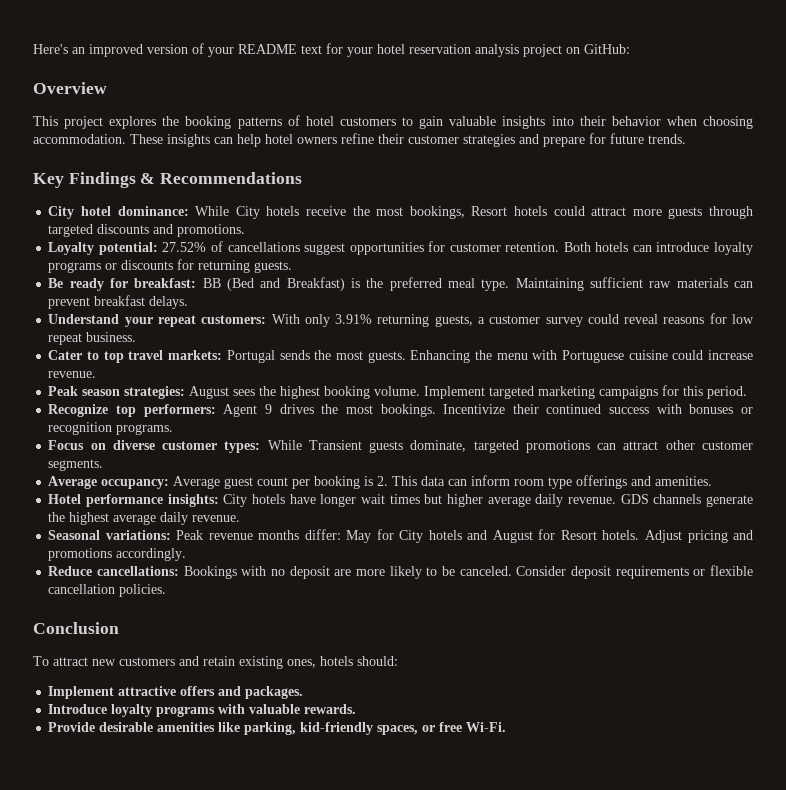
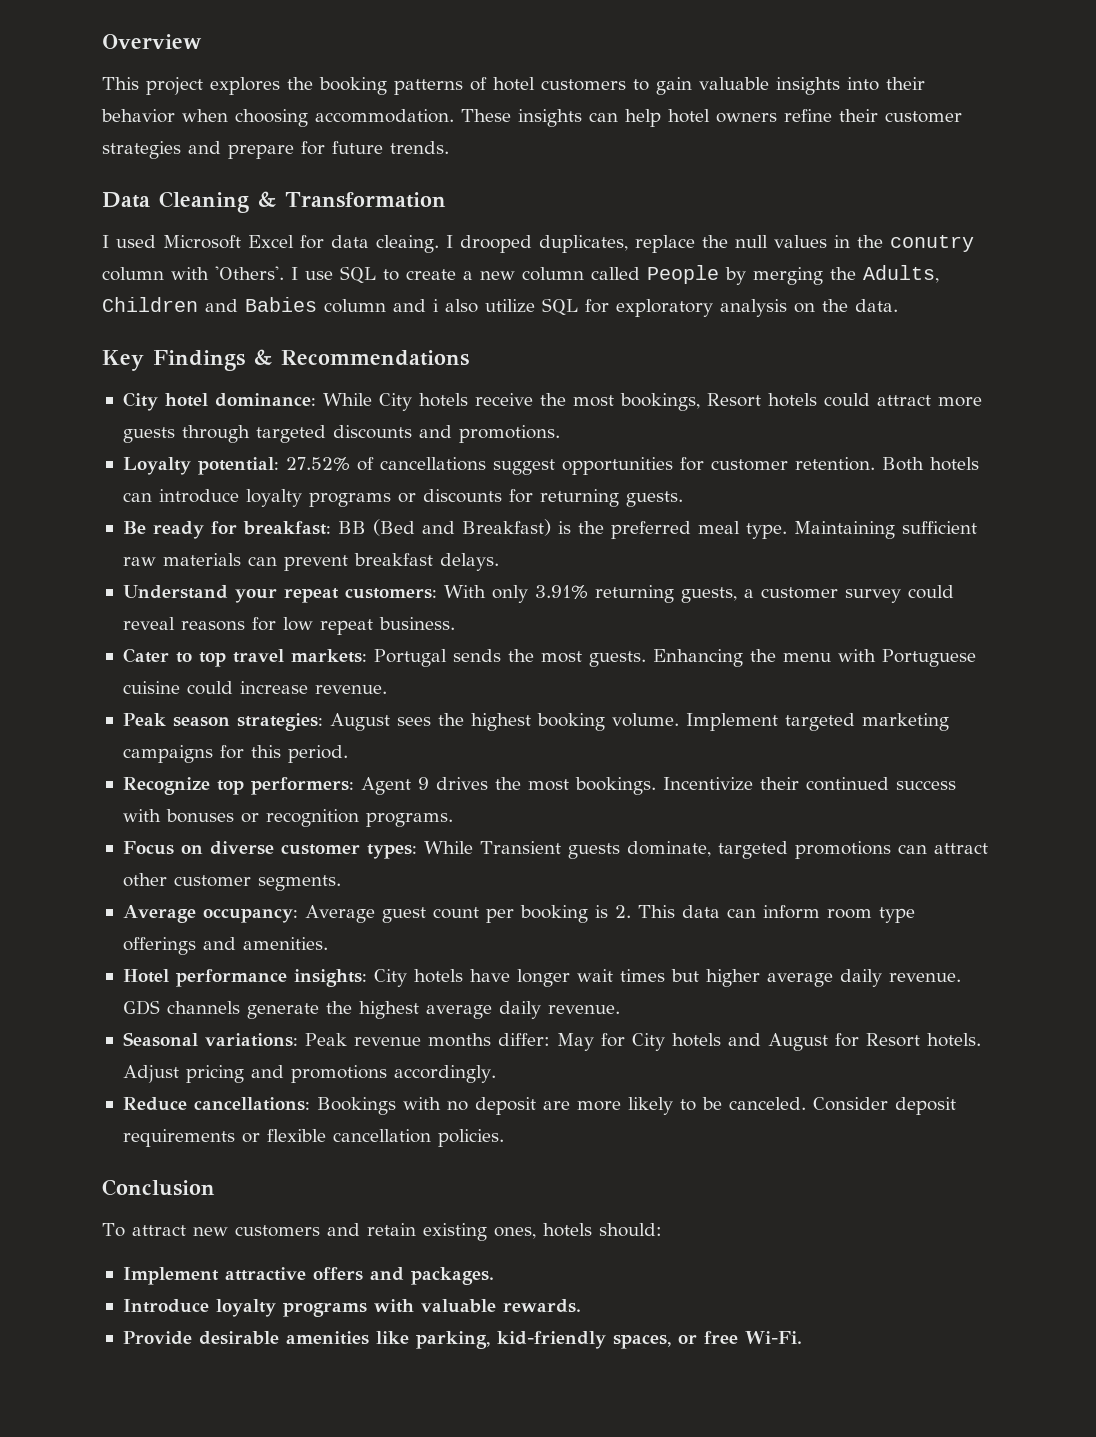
- Here's an improved version of your README text for your hotel reservation analysis project on GitHub:
+ Data Cleaning & Transformation
+ I used Microsoft Excel for data cleaing. I drooped duplicates, replace the null values in the conutry column with 'Others'. I use SQL to create a new column called People by merging the Adults, Children and Babies column and i also utilize SQL for exploratory analysis on the data.

